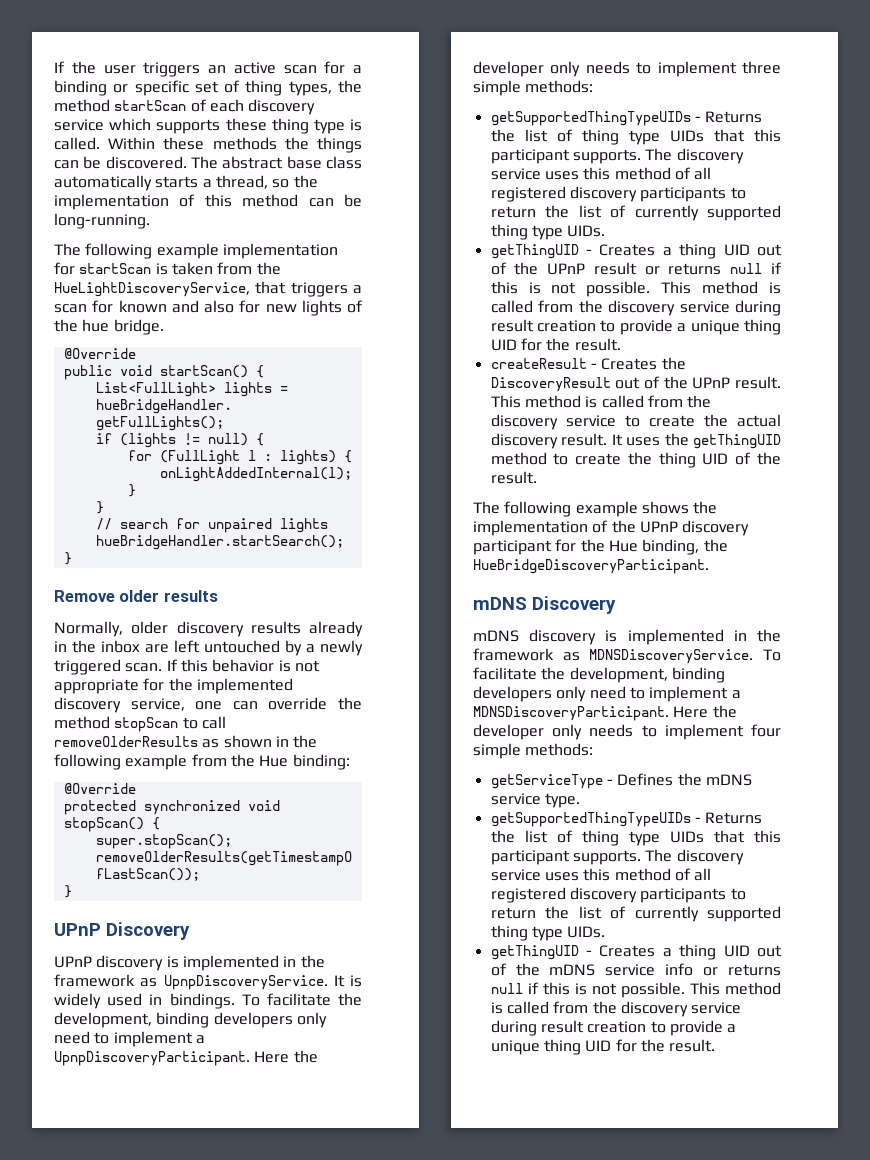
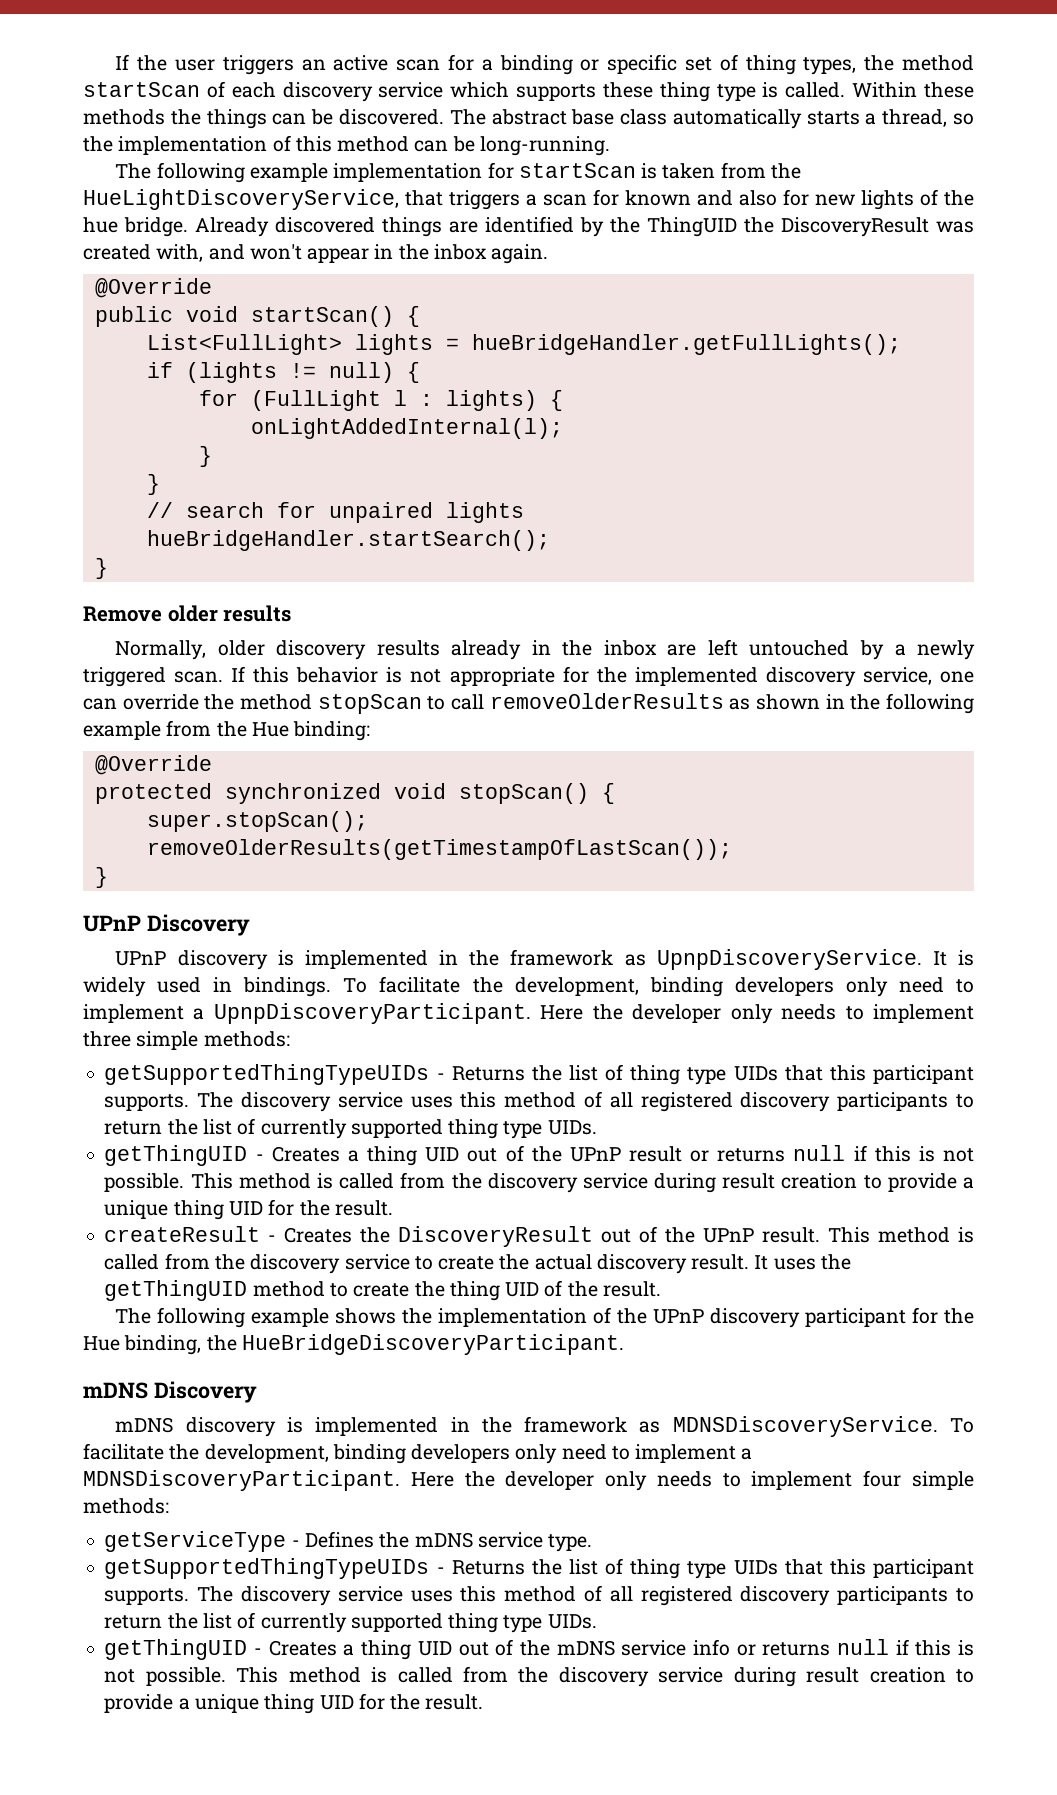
+ Already discovered things are identified by the ThingUID the DiscoveryResult was created with, and won't appear in the inbox again.

